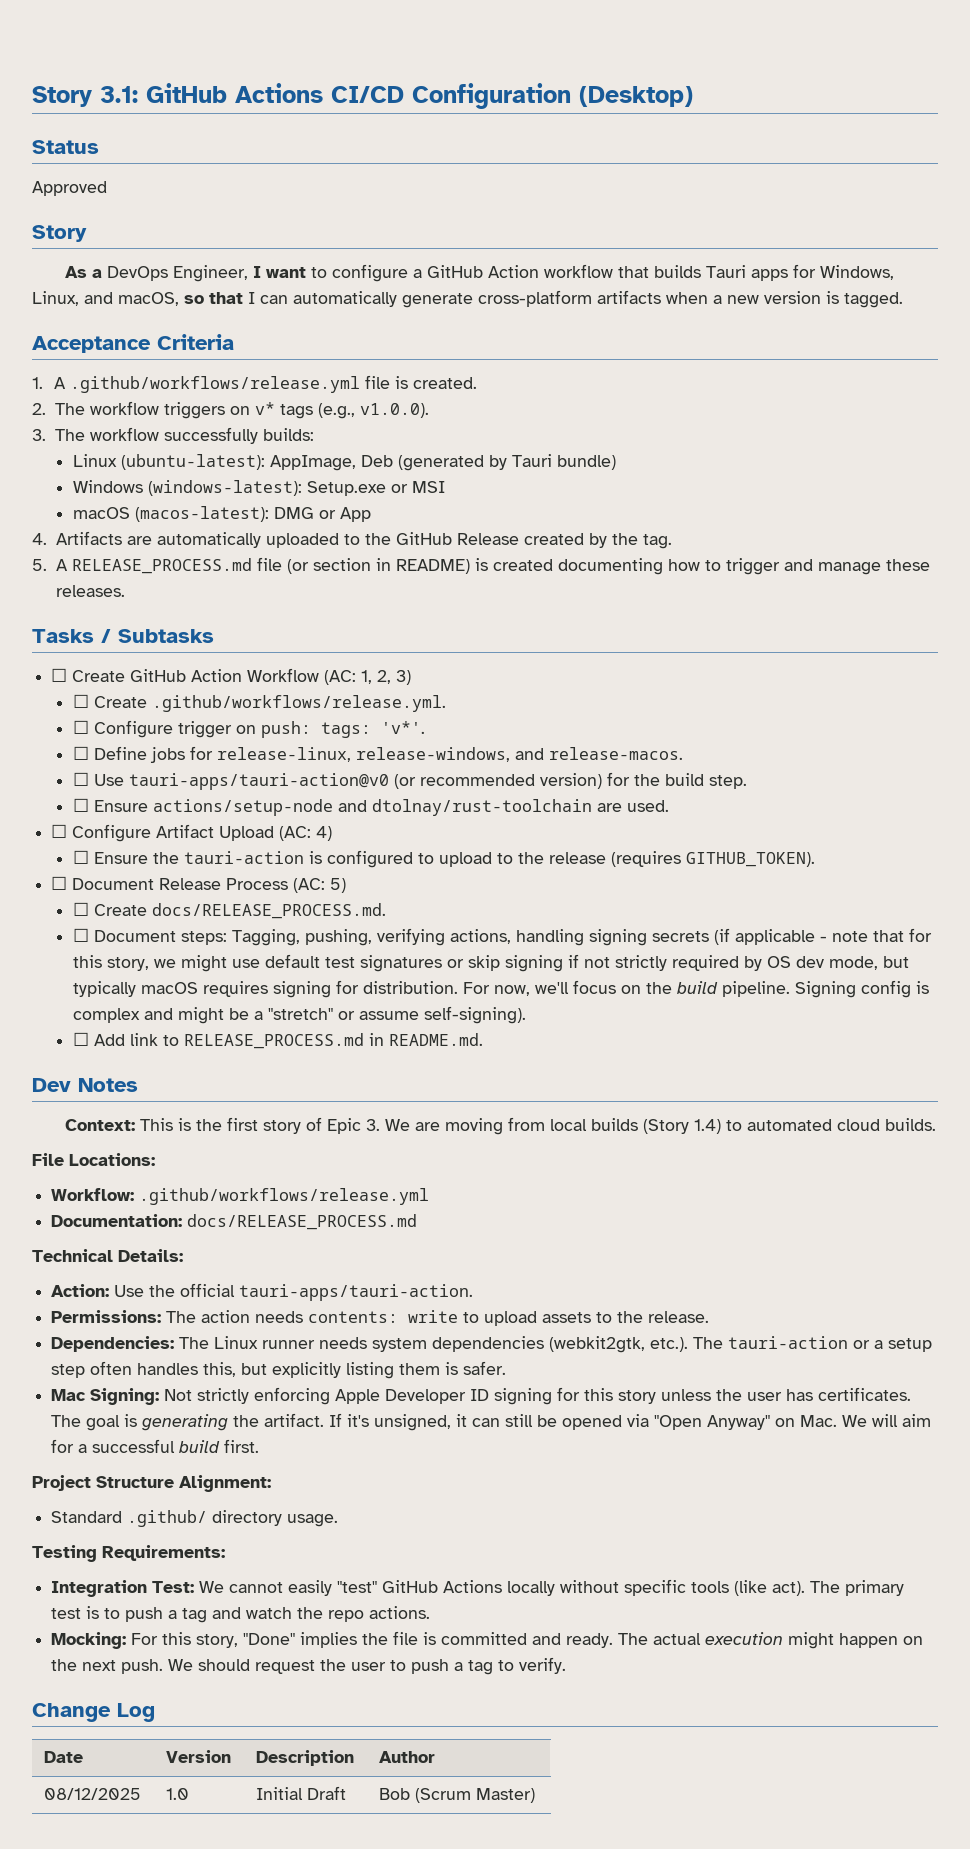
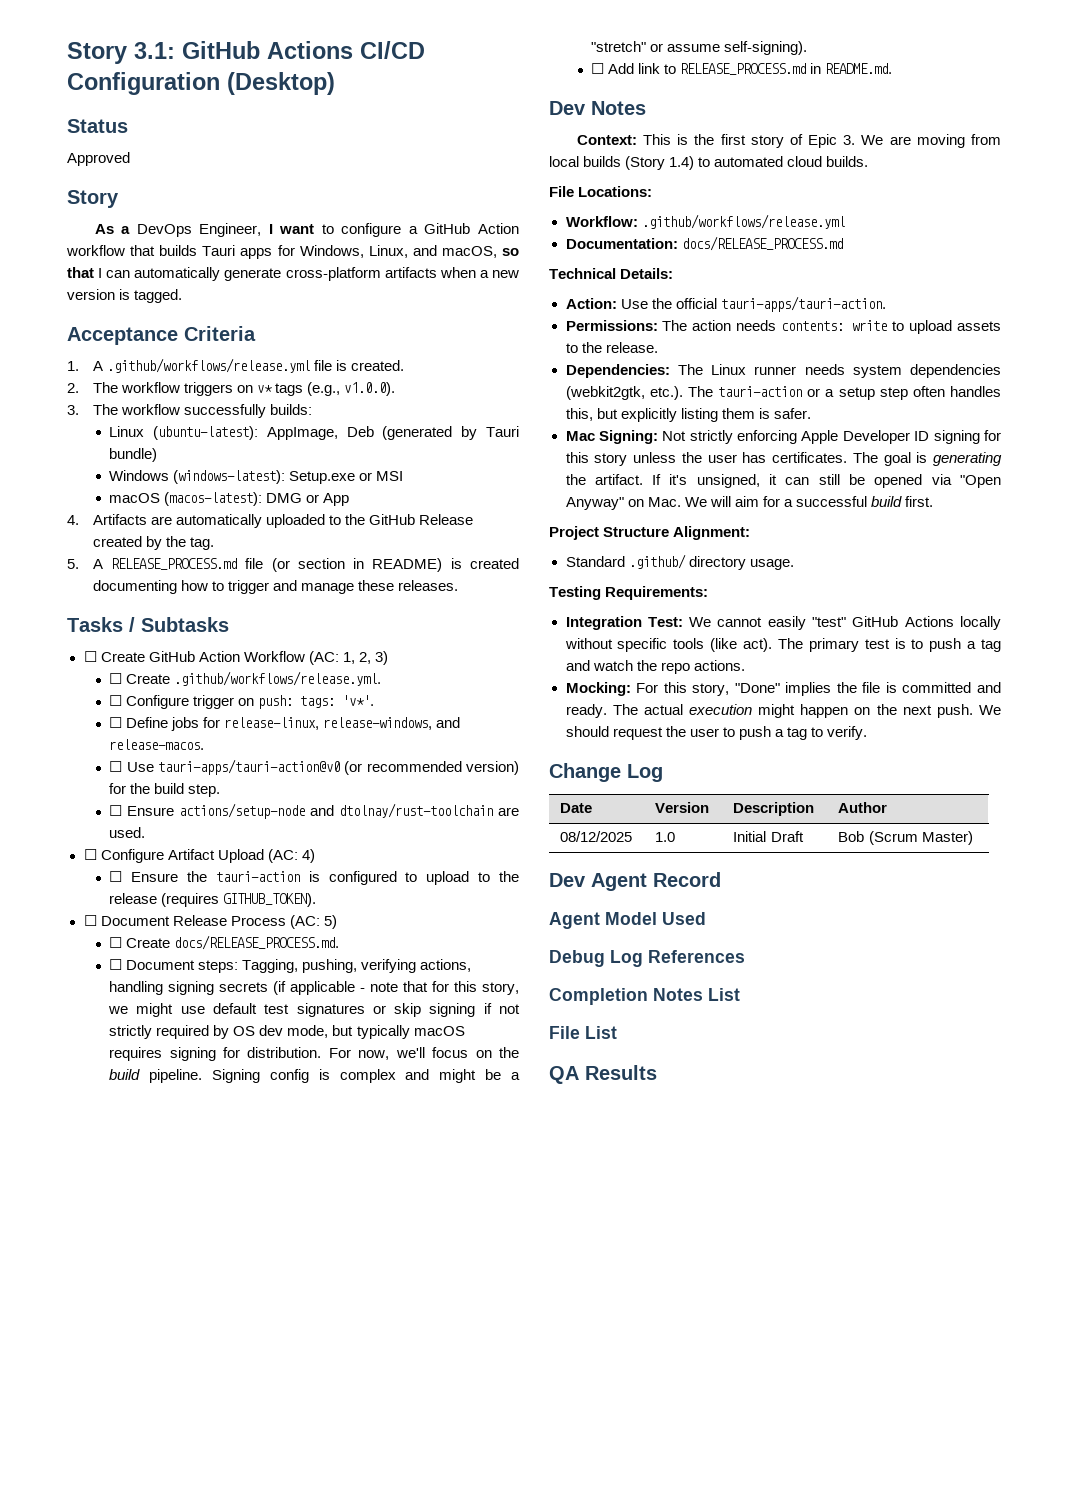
+ Dev Agent Record
+ Agent Model Used
+ Debug Log References
+ Completion Notes List
+ File List
+ QA Results

